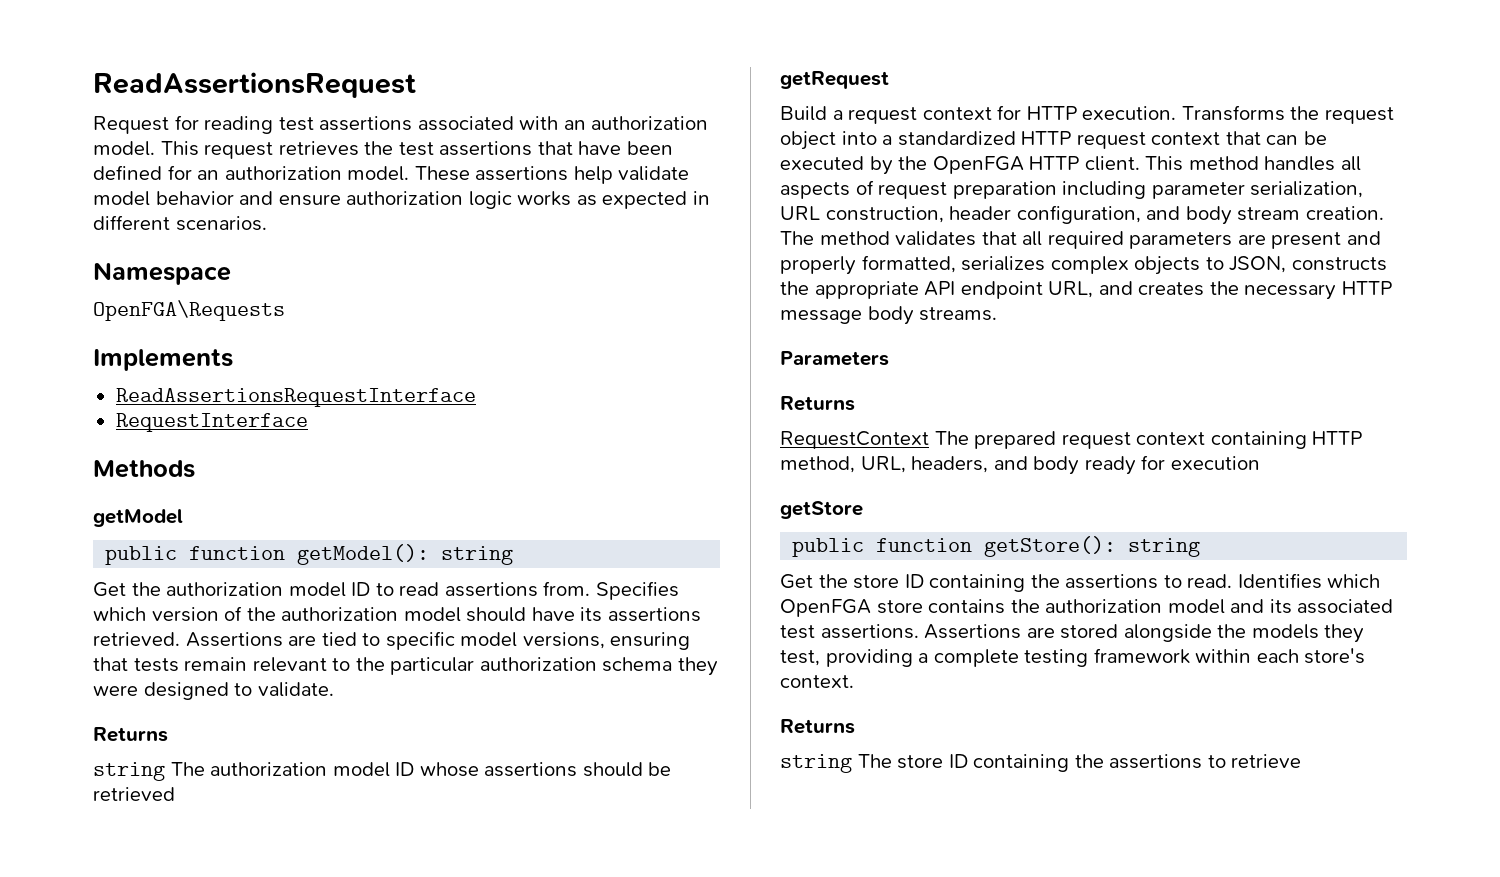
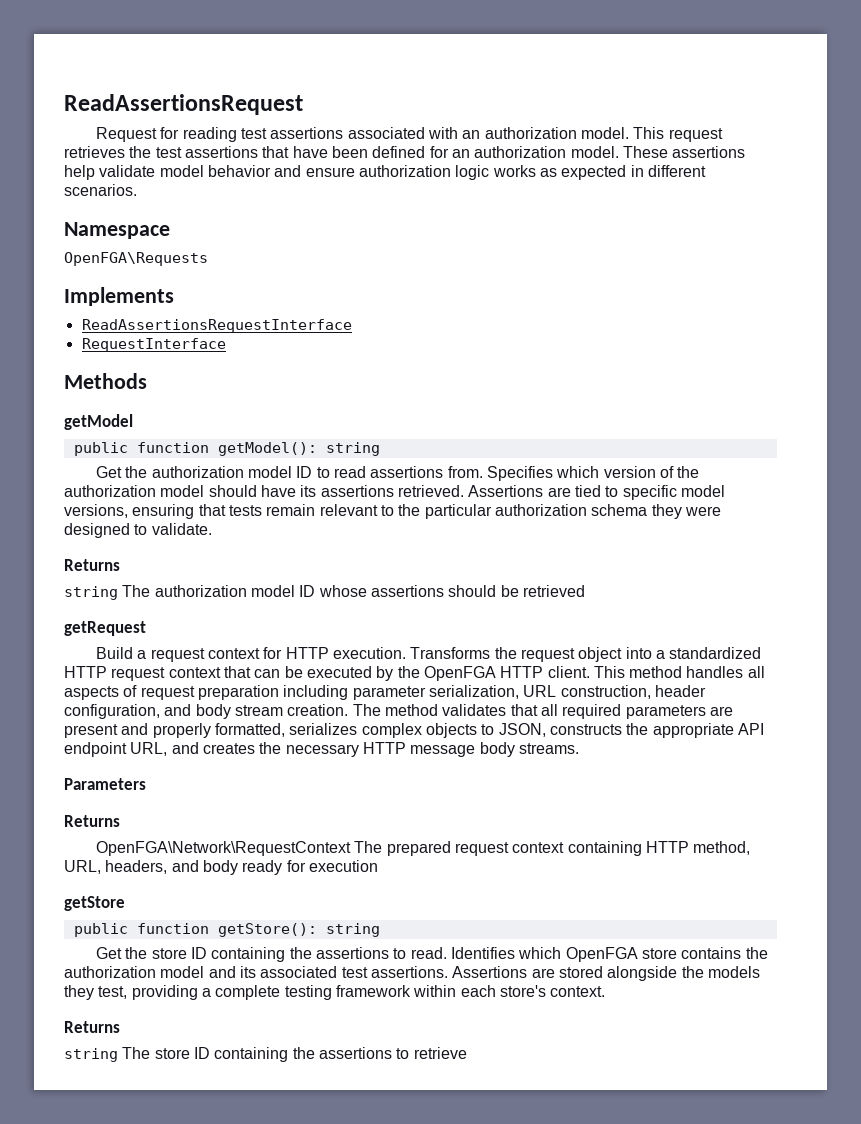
- RequestContext The prepared request context containing HTTP method, URL, headers, and body ready for execution
+ OpenFGA\Network\RequestContext The prepared request context containing HTTP method, URL, headers, and body ready for execution

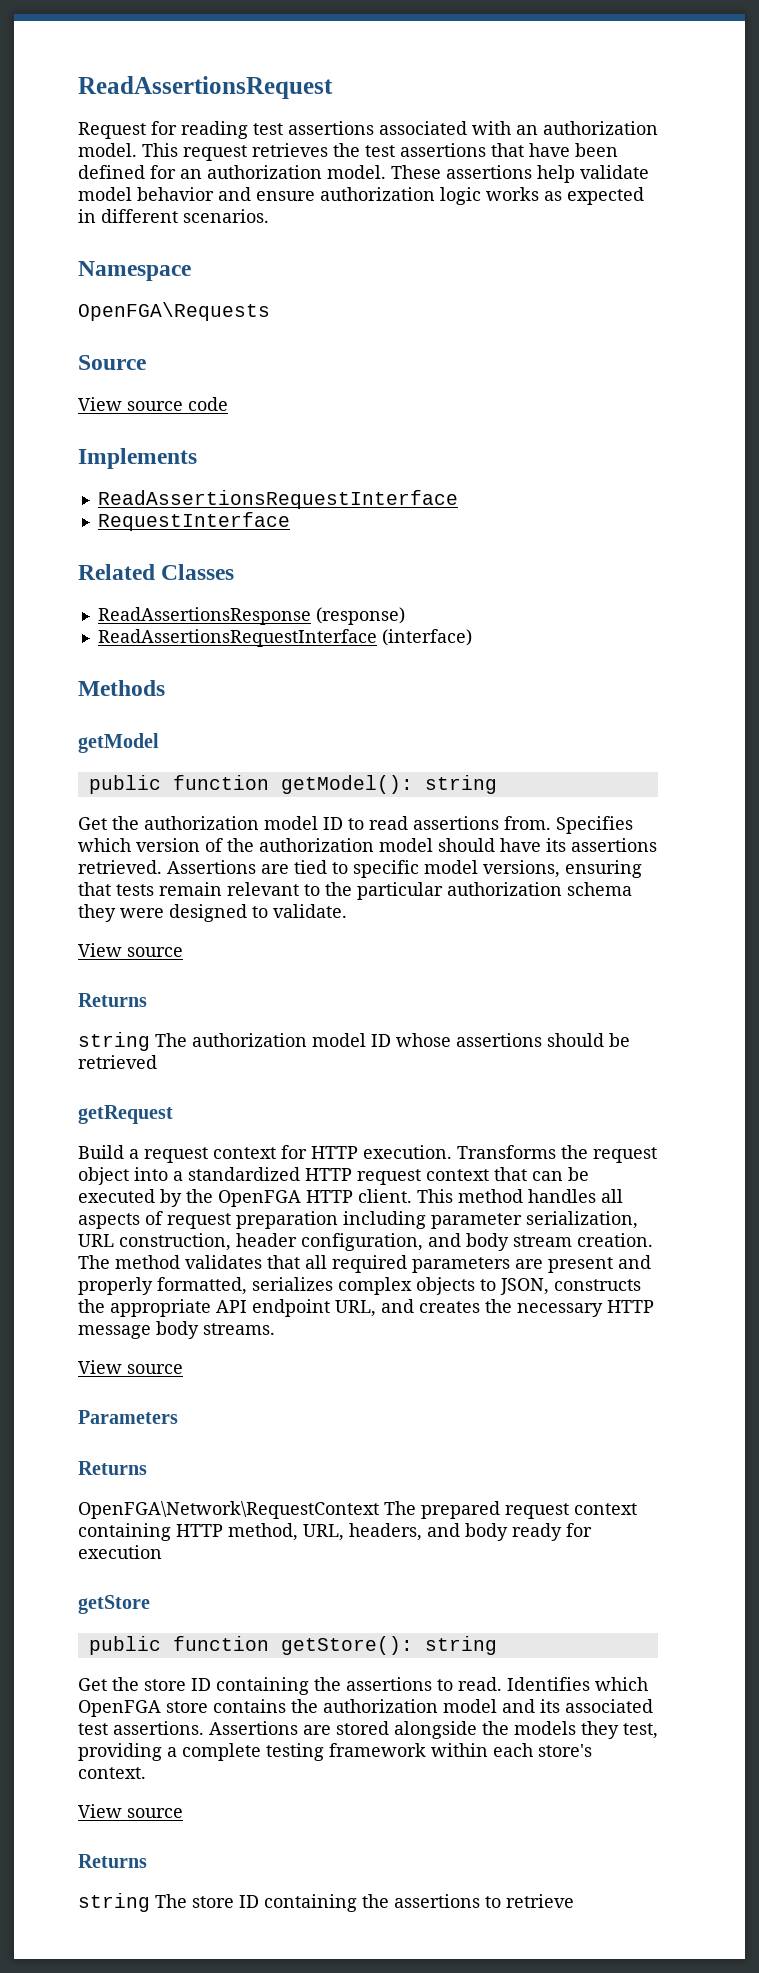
+ Source
+ View source code
+ Related Classes
+ ReadAssertionsResponse (response)
+ ReadAssertionsRequestInterface (interface)
  Assertions are tied to specific model versions, ensuring that tests remain relevant to the particular authorization schema they were designed to validate.
+ View source
  The method validates that all required parameters are present and properly formatted, serializes complex objects to JSON, constructs the appropriate API endpoint URL, and creates the necessary HTTP message body streams.
+ View source
  Assertions are stored alongside the models they test, providing a complete testing framework within each store's context.
+ View source

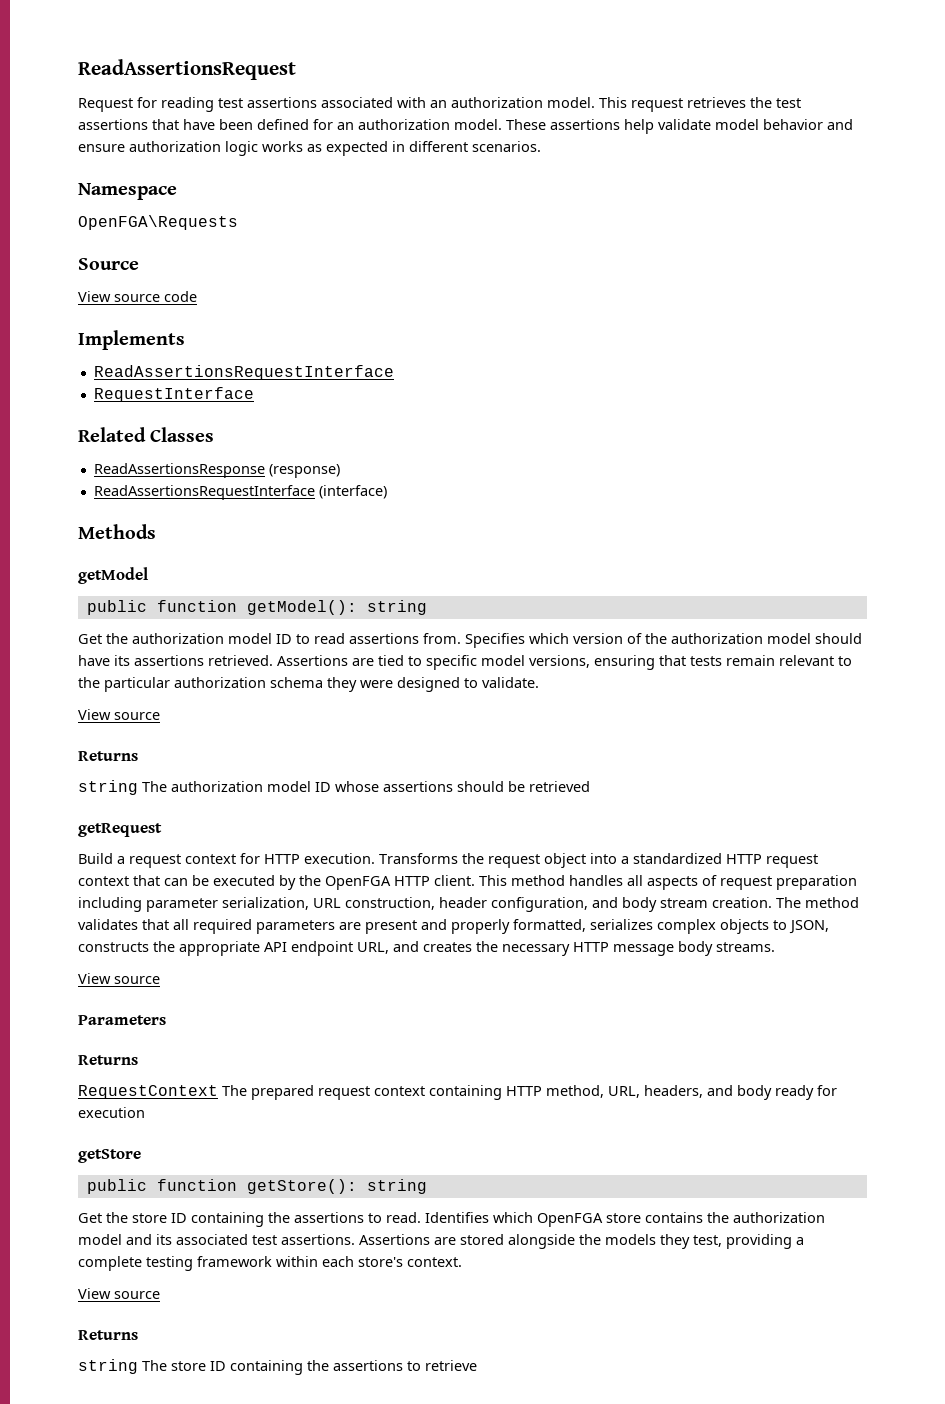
- OpenFGA\Network\RequestContext The prepared request context containing HTTP method, URL, headers, and body ready for execution
+ RequestContext The prepared request context containing HTTP method, URL, headers, and body ready for execution

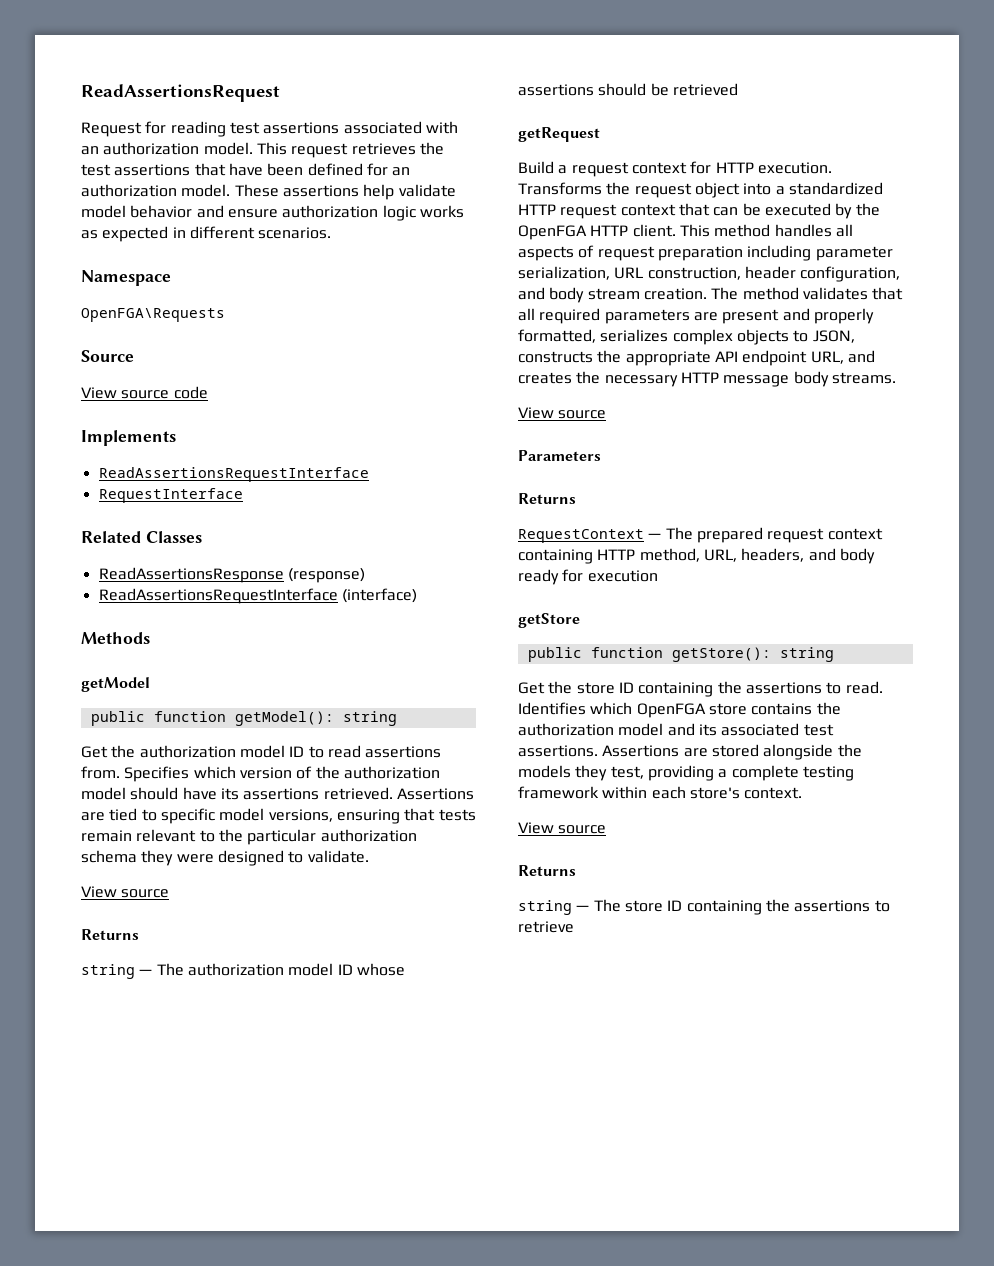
- string The authorization model ID whose assertions should be retrieved
+ string — The authorization model ID whose assertions should be retrieved
- RequestContext The prepared request context containing HTTP method, URL, headers, and body ready for execution
+ RequestContext — The prepared request context containing HTTP method, URL, headers, and body ready for execution
- string The store ID containing the assertions to retrieve
+ string — The store ID containing the assertions to retrieve

